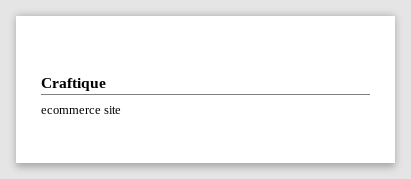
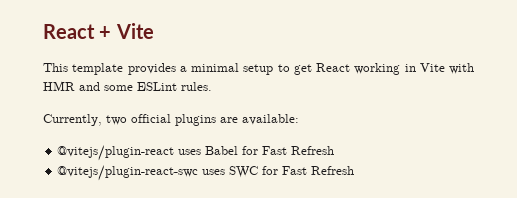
- Craftique
- ecommerce site
+ React + Vite
+ This template provides a minimal setup to get React working in Vite with HMR and some ESLint rules.
+ Currently, two official plugins are available:
+ @vitejs/plugin-react uses Babel for Fast Refresh
+ @vitejs/plugin-react-swc uses SWC for Fast Refresh

